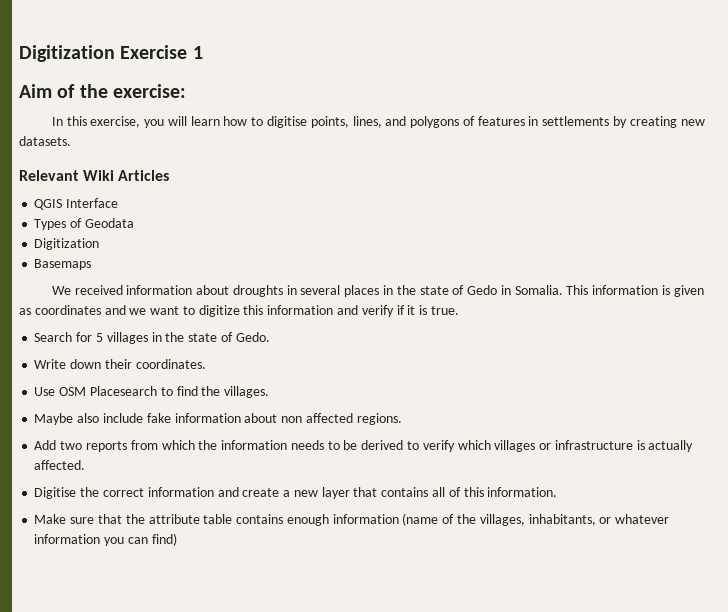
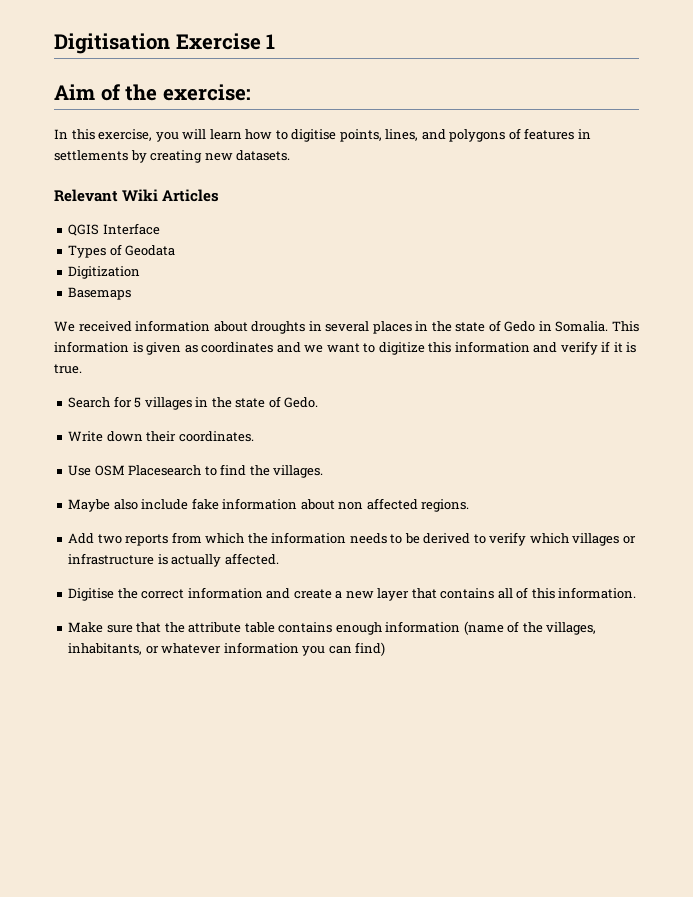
- Digitization Exercise 1
+ Digitisation Exercise 1

